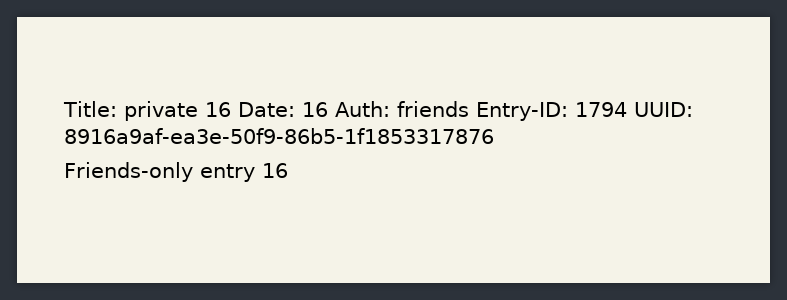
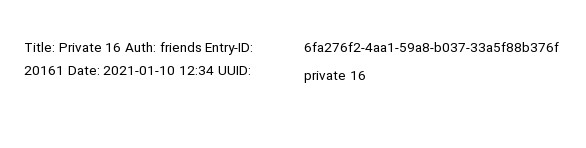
- Title: private 16 Date: 16 Auth: friends Entry-ID: 1794 UUID: 8916a9af-ea3e-50f9-86b5-1f1853317876
- Friends-only entry 16
+ Title: Private 16 Auth: friends Entry-ID: 20161 Date: 2021-01-10 12:34 UUID: 6fa276f2-4aa1-59a8-b037-33a5f88b376f
+ private 16

